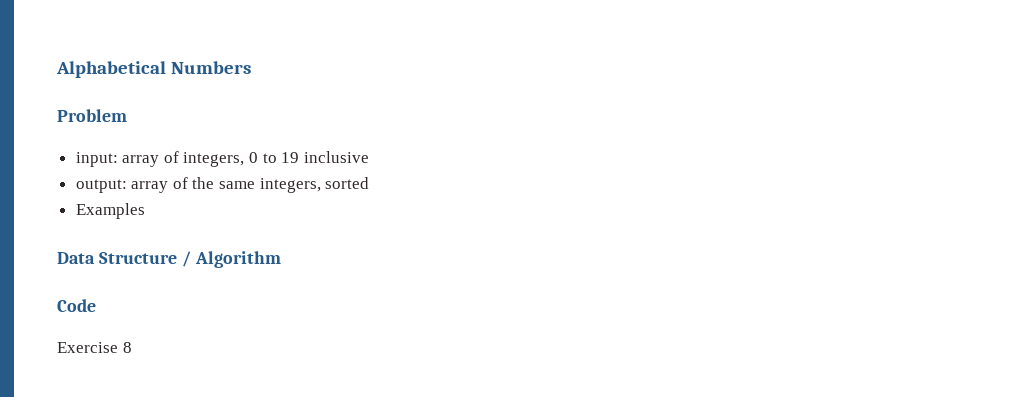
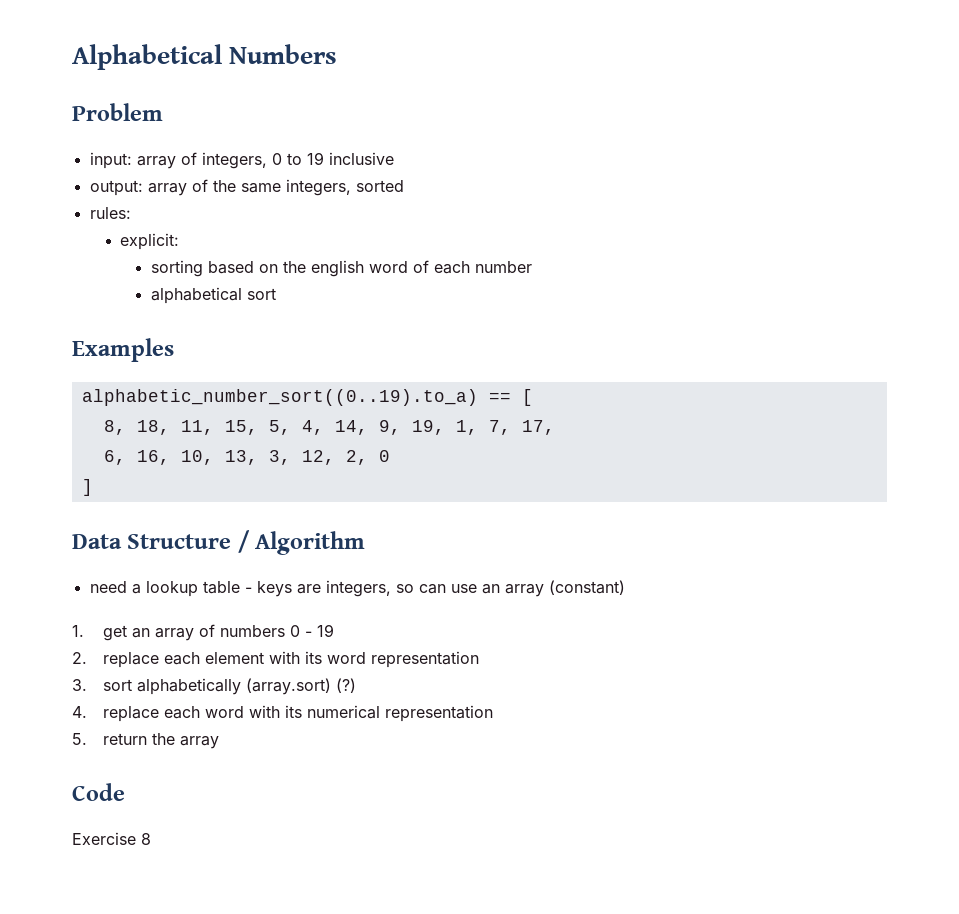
+ rules:
+ explicit:
+ sorting based on the english word of each number
+ alphabetical sort
  Examples
+ alphabetic_number_sort((0..19).to_a) == [
+ 8, 18, 11, 15, 5, 4, 14, 9, 19, 1, 7, 17,
+ 6, 16, 10, 13, 3, 12, 2, 0
+ ]
  Data Structure / Algorithm
+ need a lookup table - keys are integers, so can use an array (constant)
+ 1. get an array of numbers 0 - 19
+ 2. replace each element with its word representation
+ 3. sort alphabetically (array.sort) (?)
+ 4. replace each word with its numerical representation
+ 5. return the array

